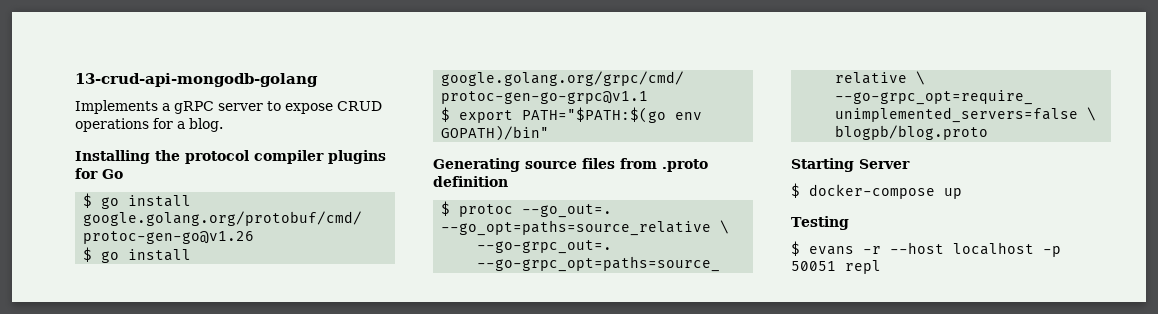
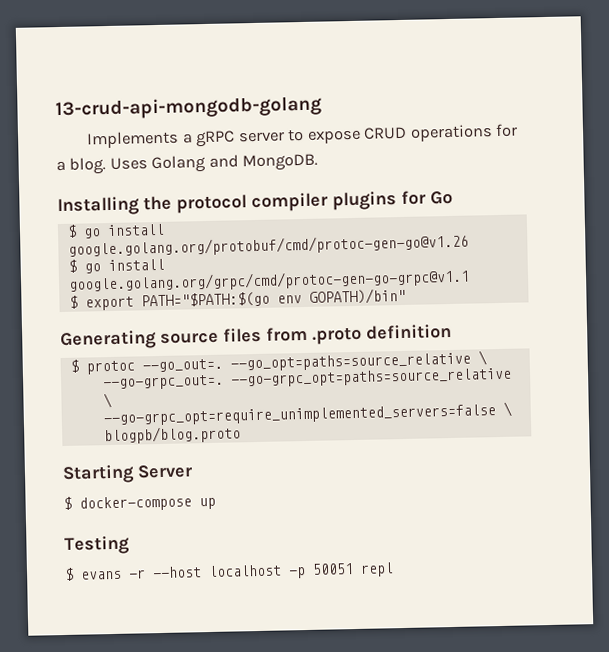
+ Uses Golang and MongoDB.

